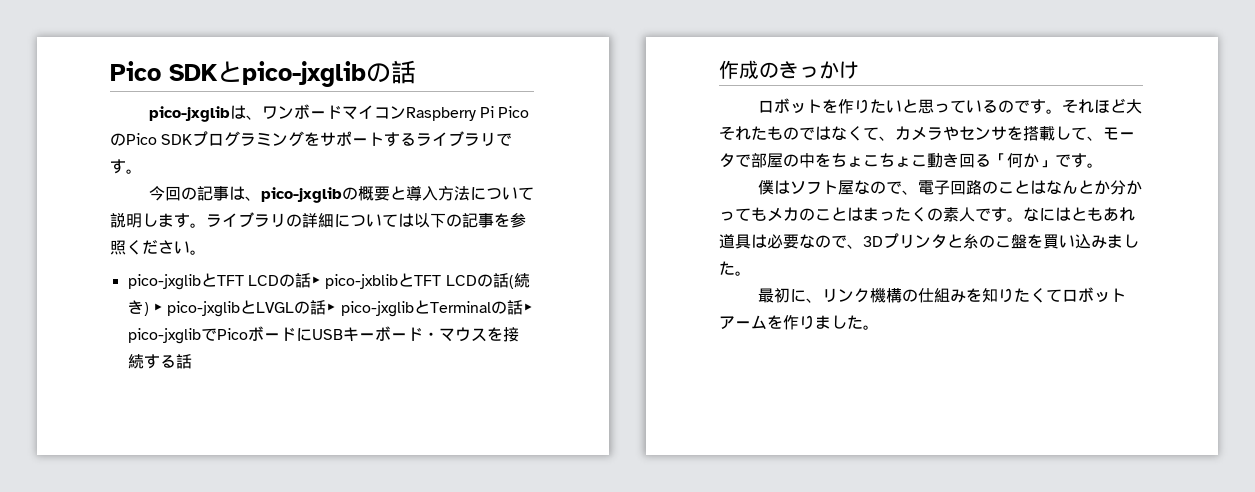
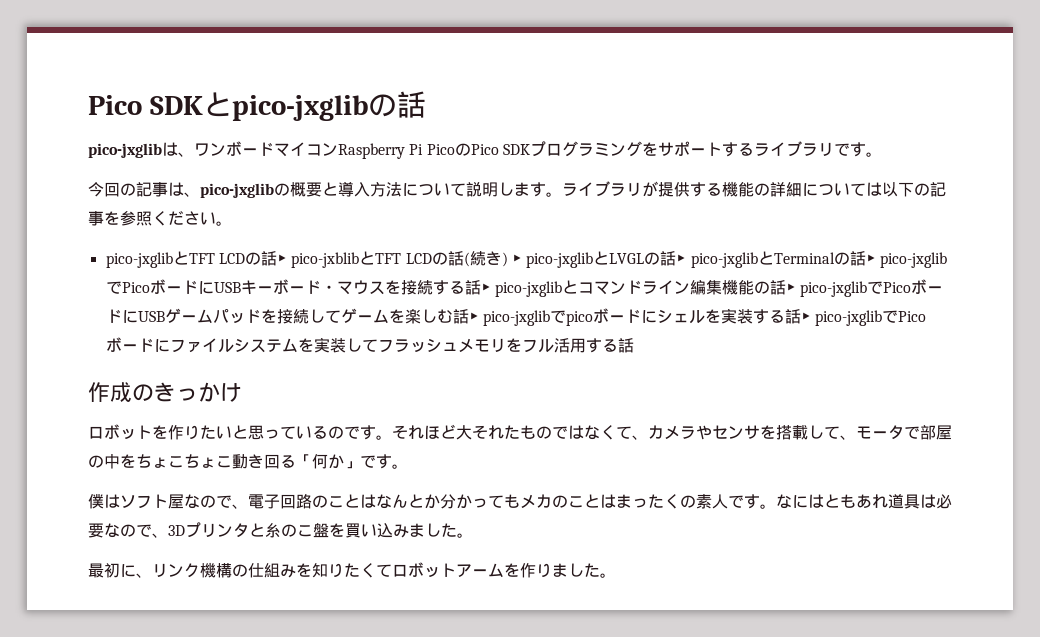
- ライブラリの詳細については以下の記事を参照ください。
+ ライブラリが提供する機能の詳細については以下の記事を参照ください。
- pico-jxglibとTFT LCDの話▶ pico-jxblibとTFT LCDの話(続き) ▶ pico-jxglibとLVGLの話▶ pico-jxglibとTerminalの話▶ pico-jxglibでPicoボードにUSBキーボード・マウスを接続する話
+ pico-jxglibとTFT LCDの話▶ pico-jxblibとTFT LCDの話(続き) ▶ pico-jxglibとLVGLの話▶ pico-jxglibとTerminalの話▶ pico-jxglibでPicoボードにUSBキーボード・マウスを接続する話▶ pico-jxglibとコマンドライン編集機能の話▶ pico-jxglibでPicoボードにUSBゲームパッドを接続してゲームを楽しむ話▶ pico-jxglibでpicoボードにシェルを実装する話▶ pico-jxglibでPicoボードにファイルシステムを実装してフラッシュメモリをフル活用する話

